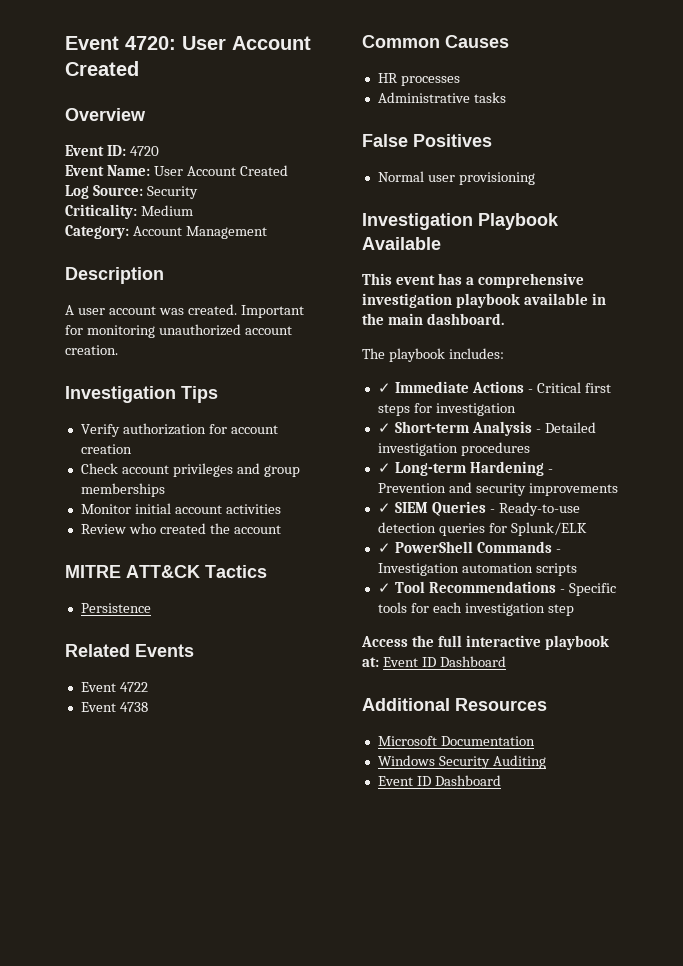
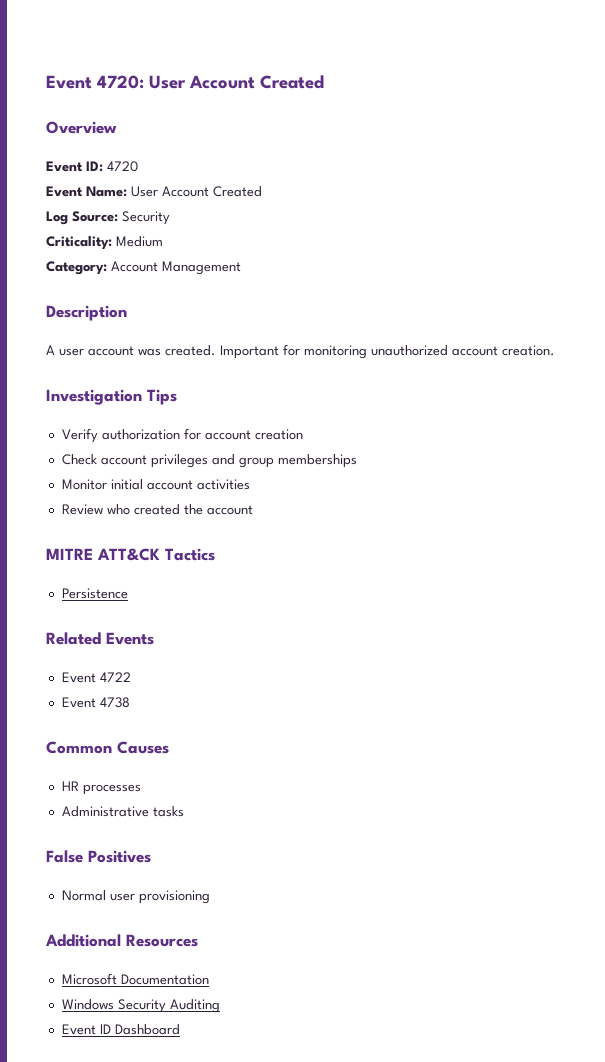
- Investigation Playbook Available
- This event has a comprehensive investigation playbook available in the main dashboard.
- The playbook includes:
- ✓ Immediate Actions - Critical first steps for investigation
- ✓ Short-term Analysis - Detailed investigation procedures
- ✓ Long-term Hardening - Prevention and security improvements
- ✓ SIEM Queries - Ready-to-use detection queries for Splunk/ELK
- ✓ PowerShell Commands - Investigation automation scripts
- ✓ Tool Recommendations - Specific tools for each investigation step
- Access the full interactive playbook at: Event ID Dashboard

